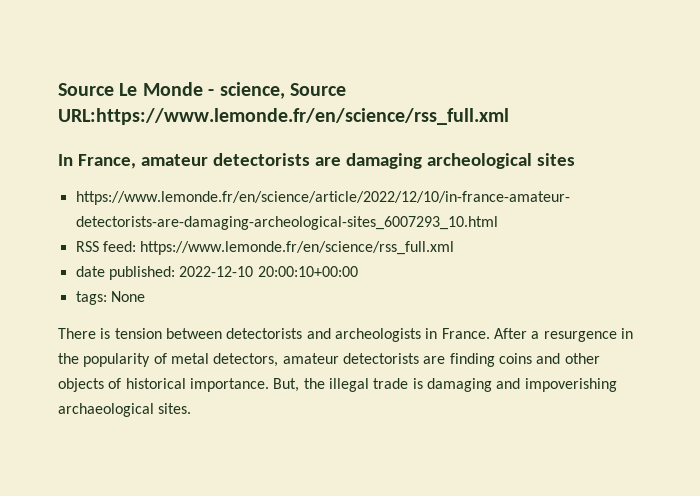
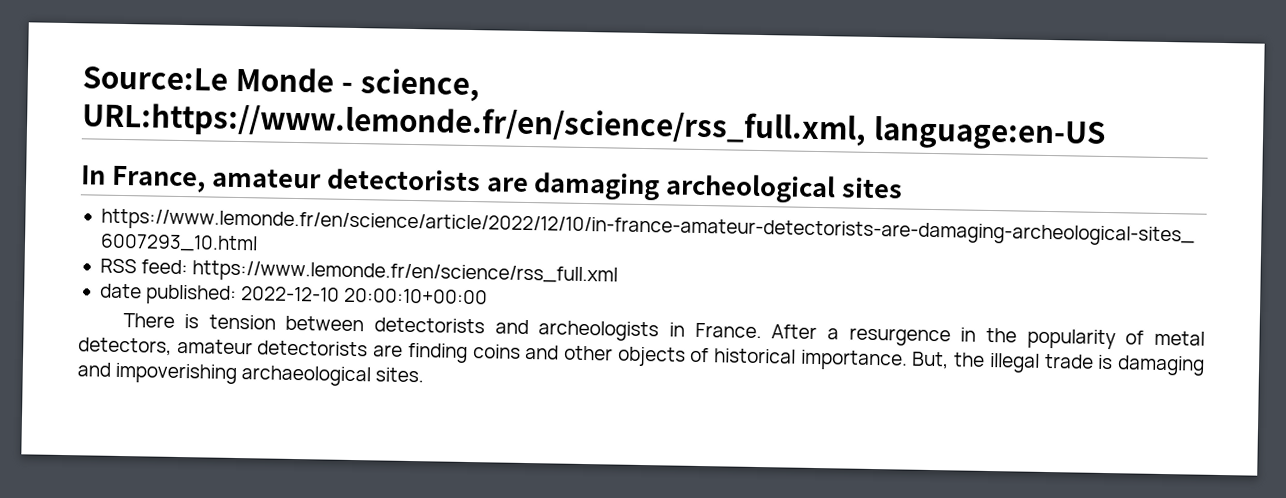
- Source Le Monde - science, Source URL:https://www.lemonde.fr/en/science/rss_full.xml
+ Source:Le Monde - science, URL:https://www.lemonde.fr/en/science/rss_full.xml, language:en-US
- tags: None

